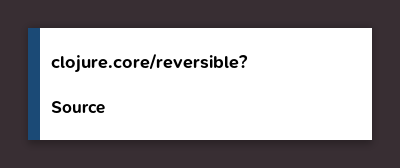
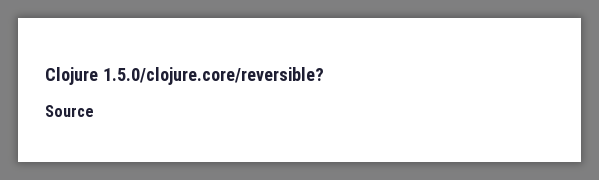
- clojure.core/reversible?
+ Clojure 1.5.0/clojure.core/reversible?

